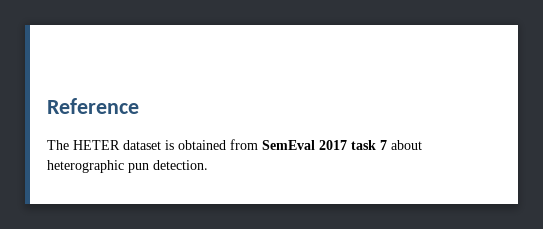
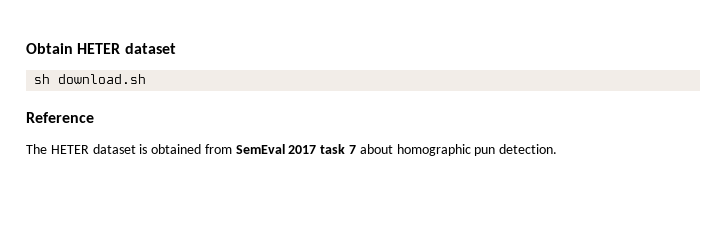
+ Obtain HETER dataset
+ sh download.sh
- The HETER dataset is obtained from SemEval 2017 task 7 about heterographic pun detection.
+ The HETER dataset is obtained from SemEval 2017 task 7 about homographic pun detection.

